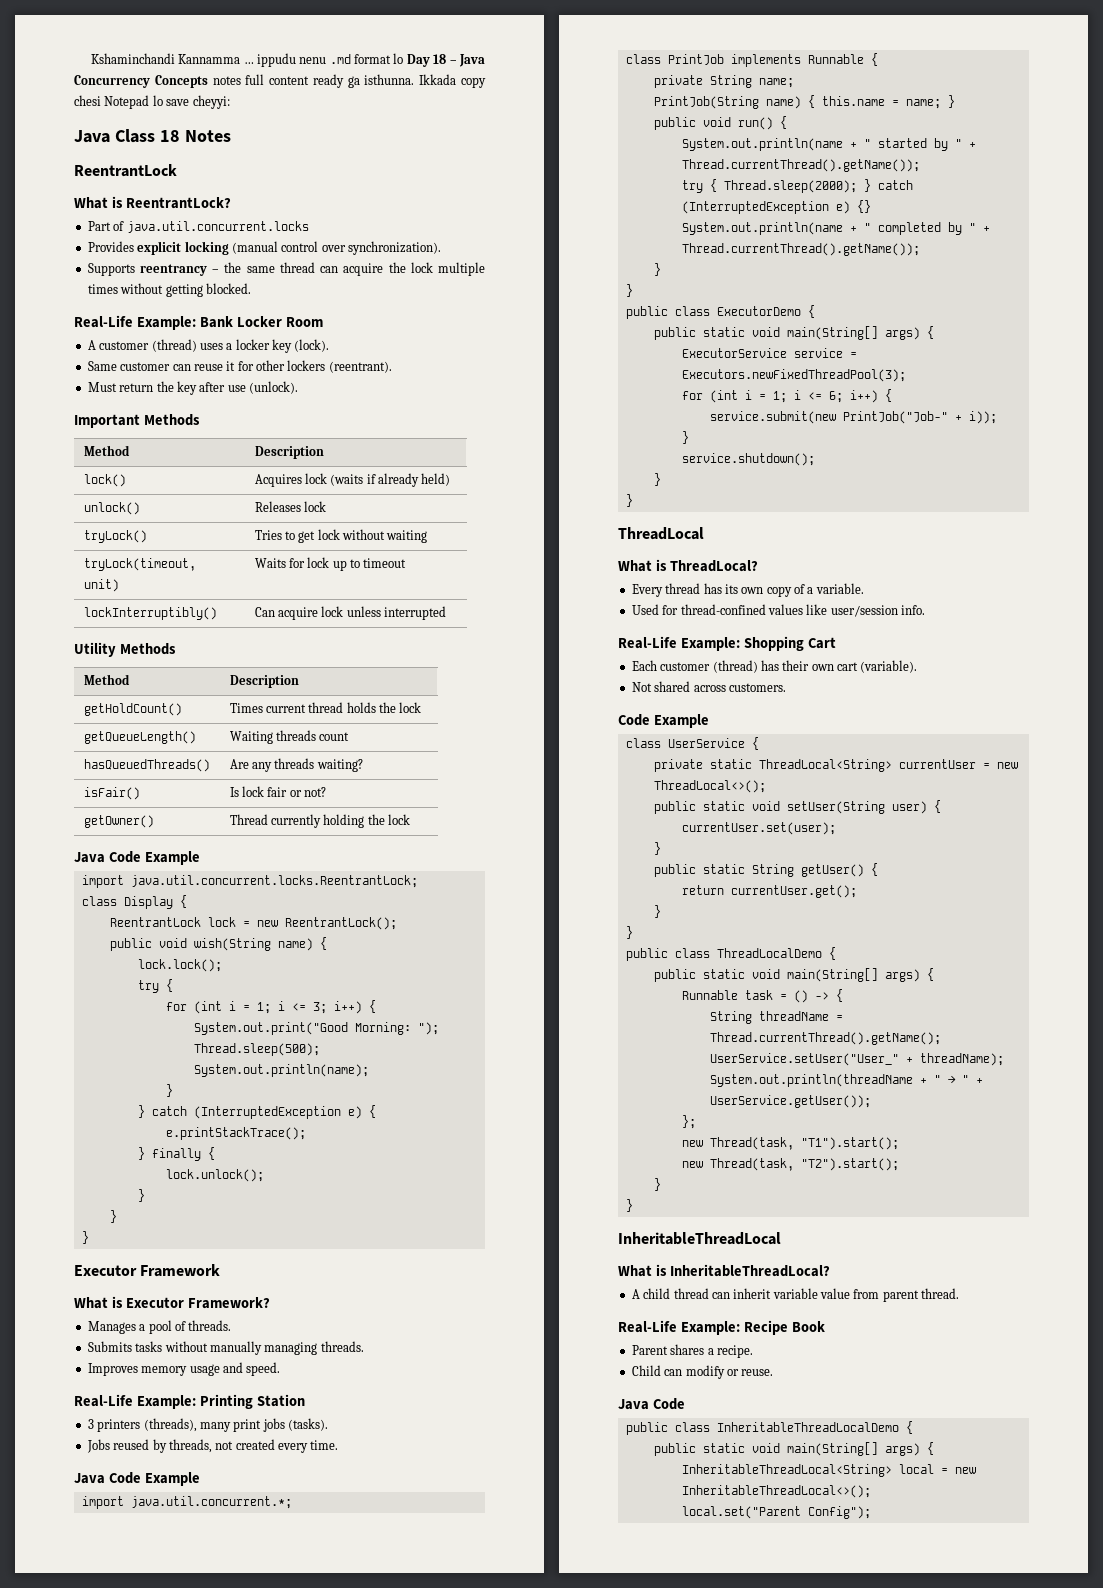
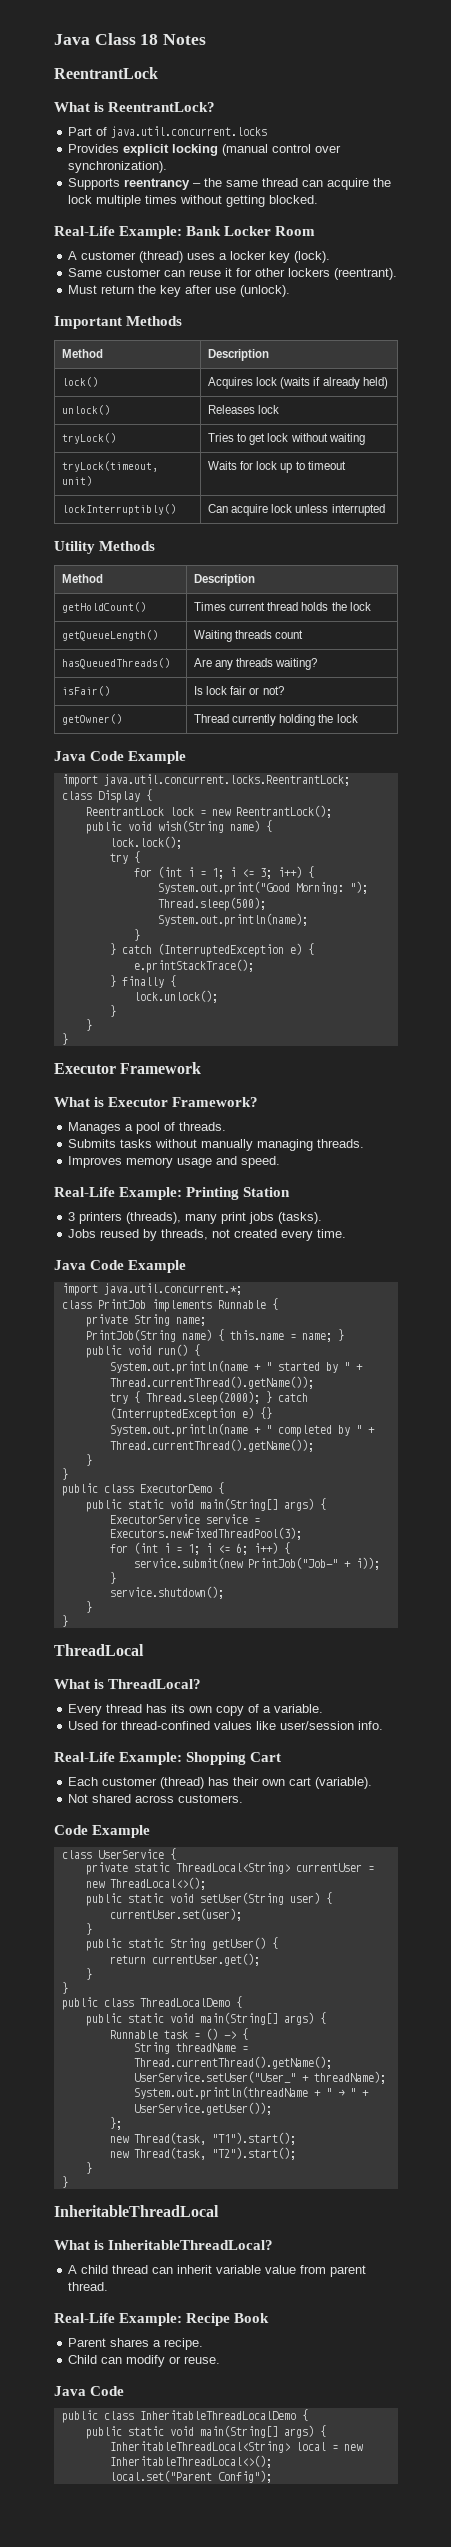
- Kshaminchandi Kannamma … ippudu nenu .md format lo Day 18 – Java Concurrency Concepts notes full content ready ga isthunna. Ikkada copy chesi Notepad lo save cheyyi:

